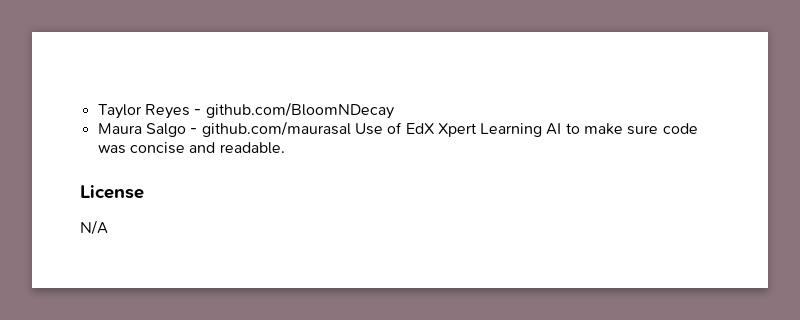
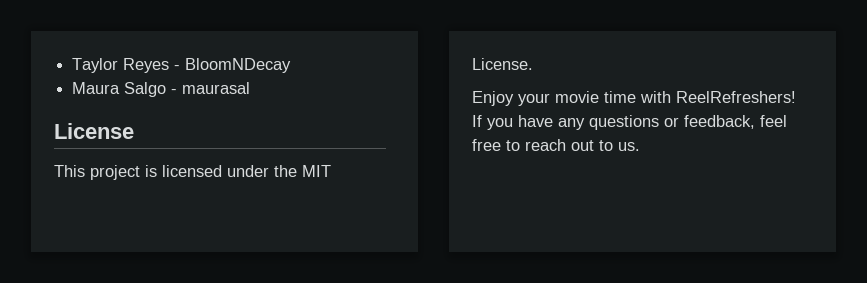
- Taylor Reyes - github.com/BloomNDecay
+ Taylor Reyes - BloomNDecay
- Maura Salgo - github.com/maurasal Use of EdX Xpert Learning AI to make sure code was concise and readable.
+ Maura Salgo - maurasal
  License
- N/A
+ This project is licensed under the MIT License.
+ Enjoy your movie time with ReelRefreshers! If you have any questions or feedback, feel free to reach out to us.

